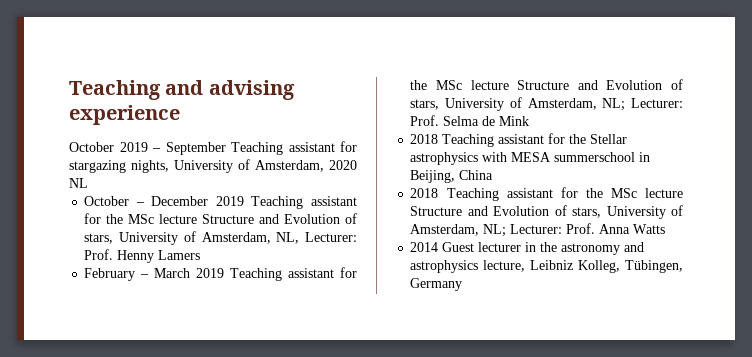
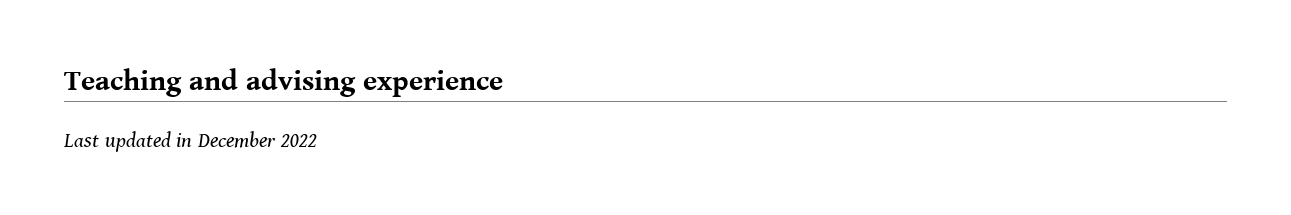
- October 2019 – September Teaching assistant for stargazing nights, University of Amsterdam, 2020 NL
- October – December 2019 Teaching assistant for the MSc lecture Structure and Evolution of stars, University of Amsterdam, NL, Lecturer: Prof. Henny Lamers
- February – March 2019 Teaching assistant for the MSc lecture Structure and Evolution of stars, University of Amsterdam, NL; Lecturer: Prof. Selma de Mink
- 2018 Teaching assistant for the Stellar astrophysics with MESA summerschool in Beijing, China
- 2018 Teaching assistant for the MSc lecture Structure and Evolution of stars, University of Amsterdam, NL; Lecturer: Prof. Anna Watts
- 2014 Guest lecturer in the astronomy and astrophysics lecture, Leibniz Kolleg, Tübingen, Germany
+ Last updated in December 2022

